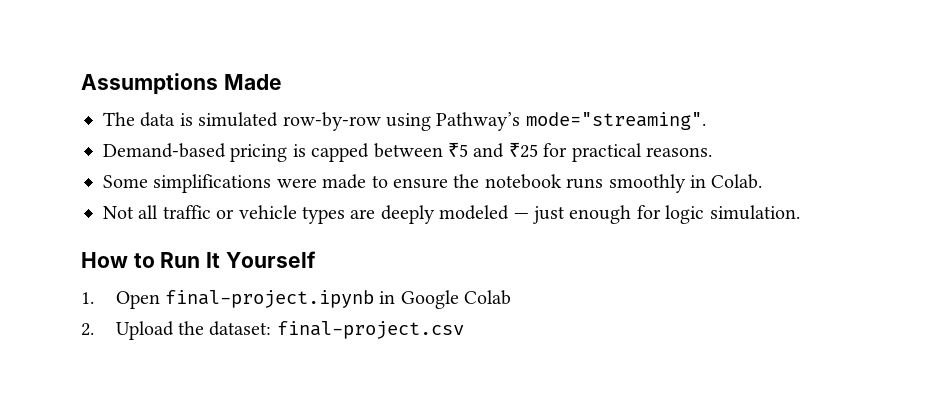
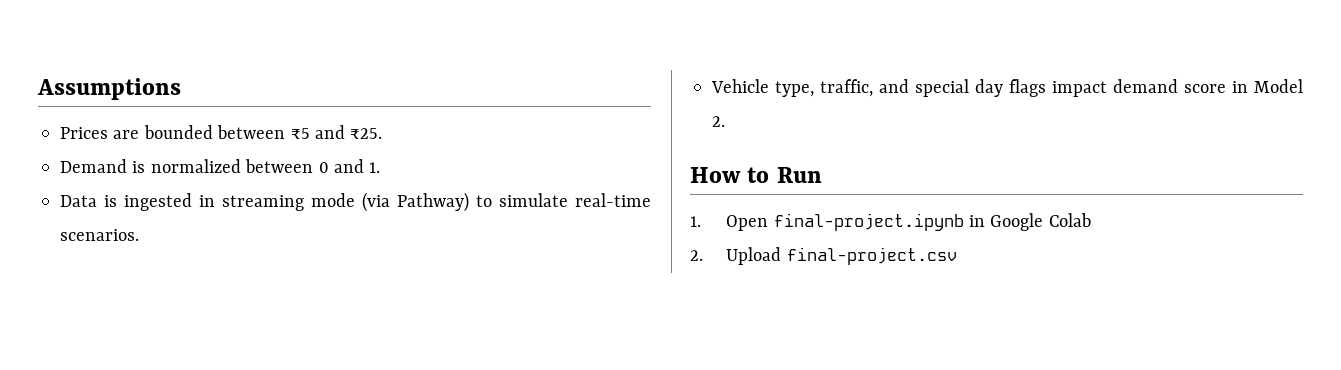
- Assumptions Made
- The data is simulated row-by-row using Pathway’s mode="streaming".
- Demand-based pricing is capped between ₹5 and ₹25 for practical reasons.
- Some simplifications were made to ensure the notebook runs smoothly in Colab.
- Not all traffic or vehicle types are deeply modeled — just enough for logic simulation.
+ Assumptions
+ Prices are bounded between ₹5 and ₹25.
+ Demand is normalized between 0 and 1.
+ Data is ingested in streaming mode (via Pathway) to simulate real-time scenarios.
+ Vehicle type, traffic, and special day flags impact demand score in Model 2.
- How to Run It Yourself
+ How to Run
- 2. Upload the dataset: final-project.csv
+ 2. Upload final-project.csv

